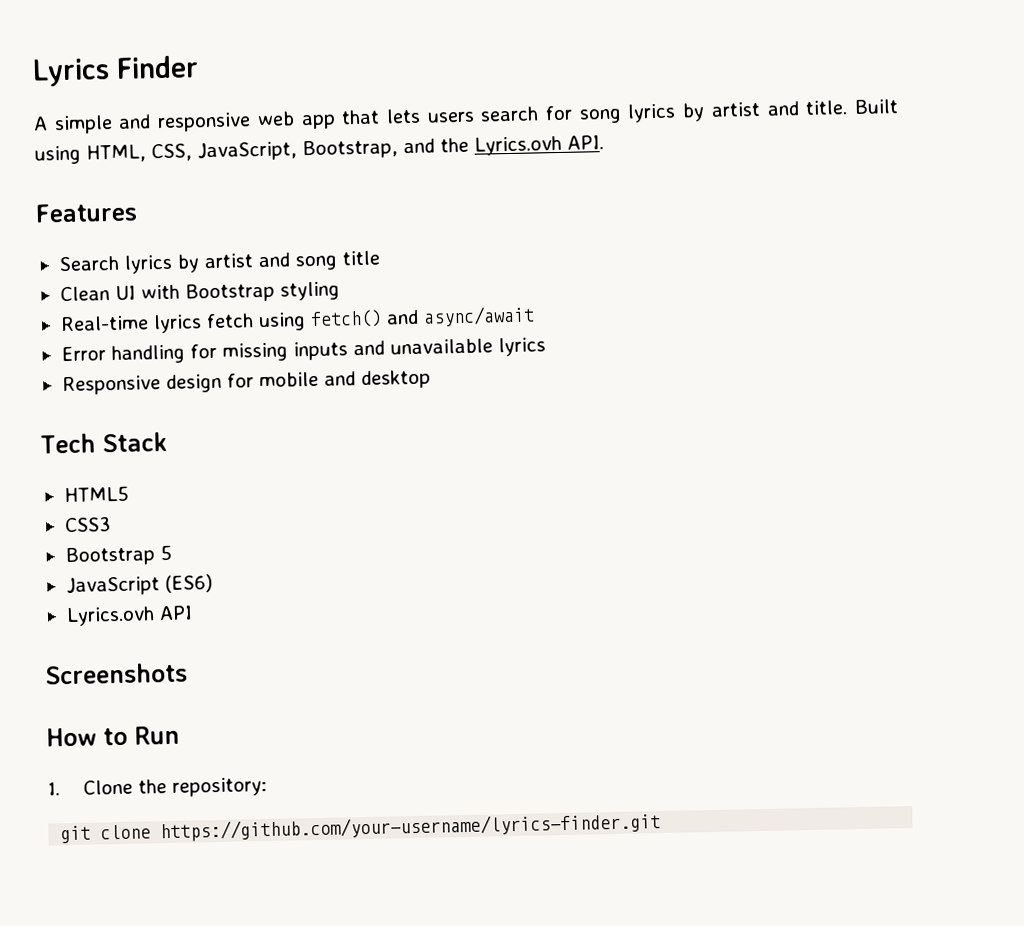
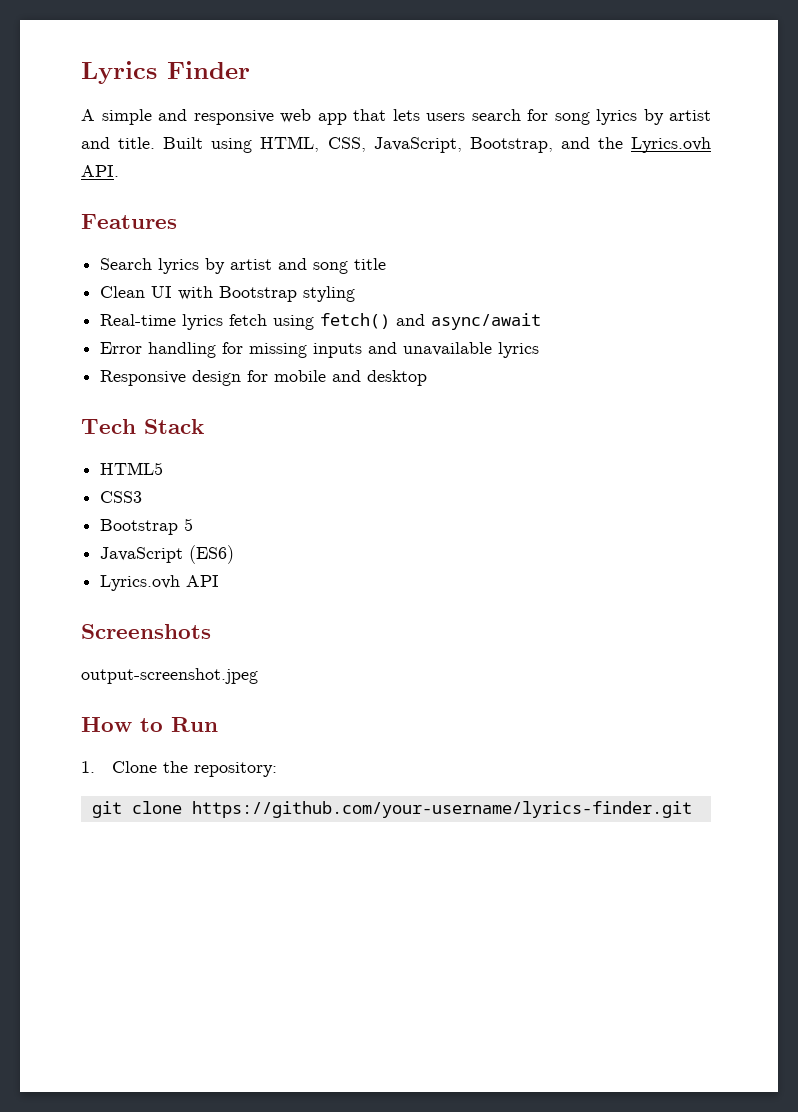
+ output-screenshot.jpeg

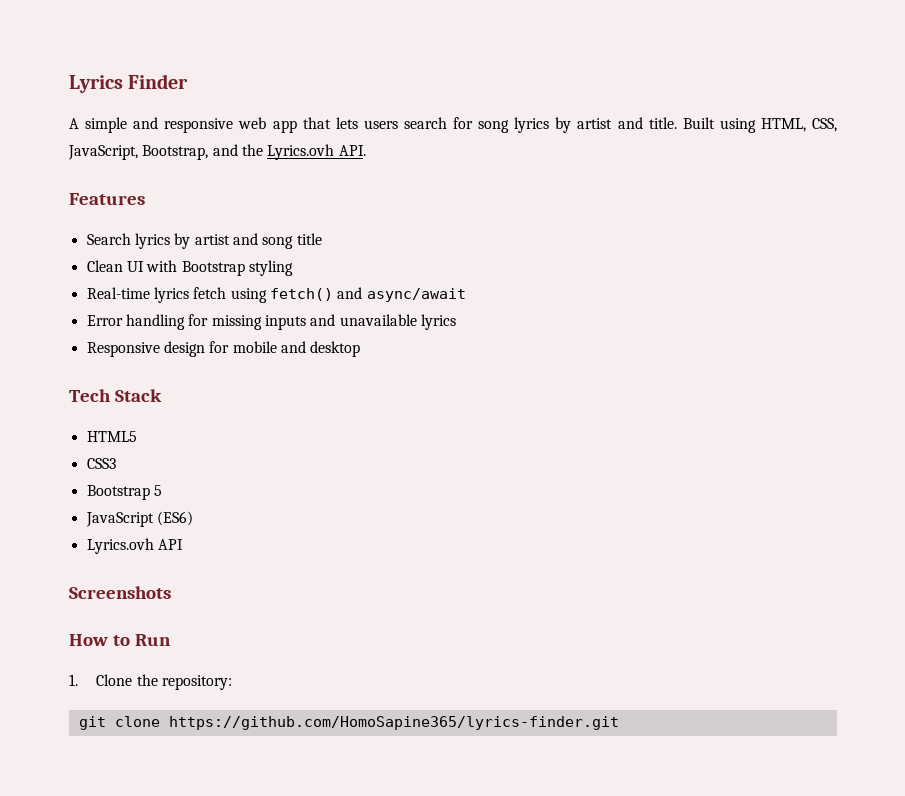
- output-screenshot.jpeg
- git clone https://github.com/your-username/lyrics-finder.git
+ git clone https://github.com/HomoSapine365/lyrics-finder.git

